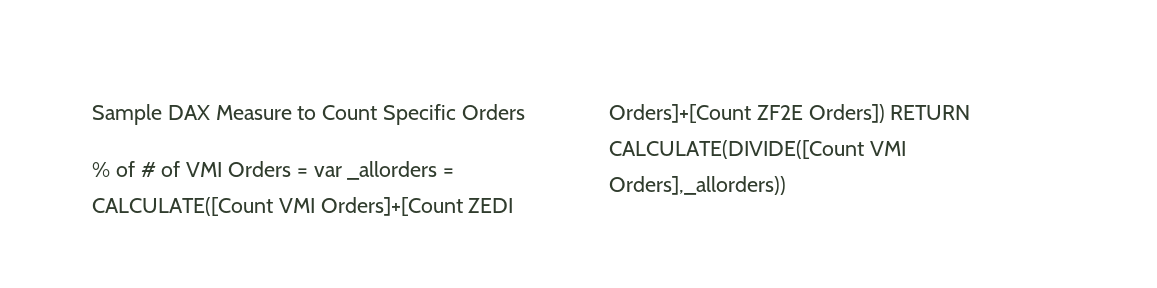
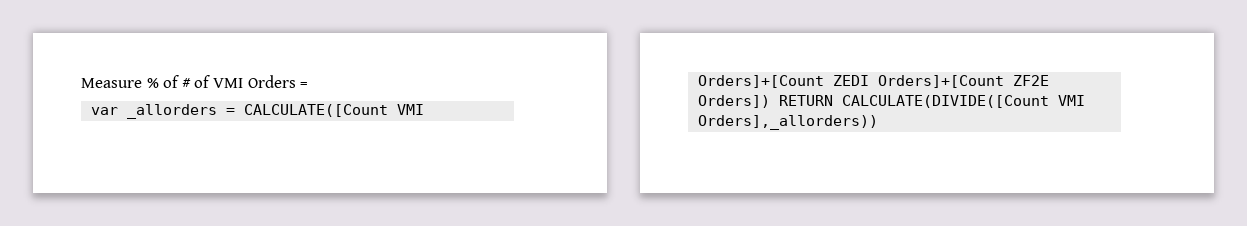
- Sample DAX Measure to Count Specific Orders
- % of # of VMI Orders = var _allorders = CALCULATE([Count VMI Orders]+[Count ZEDI Orders]+[Count ZF2E Orders]) RETURN CALCULATE(DIVIDE([Count VMI Orders],_allorders))
+ Measure % of # of VMI Orders =
+ var _allorders = CALCULATE([Count VMI Orders]+[Count ZEDI Orders]+[Count ZF2E Orders]) RETURN CALCULATE(DIVIDE([Count VMI Orders],_allorders))

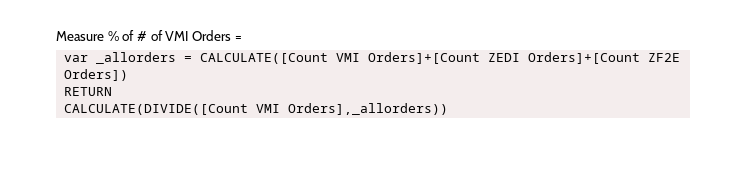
- var _allorders = CALCULATE([Count VMI Orders]+[Count ZEDI Orders]+[Count ZF2E Orders]) RETURN CALCULATE(DIVIDE([Count VMI Orders],_allorders))
+ var _allorders = CALCULATE([Count VMI Orders]+[Count ZEDI Orders]+[Count ZF2E Orders])
+ RETURN
+ CALCULATE(DIVIDE([Count VMI Orders],_allorders))

